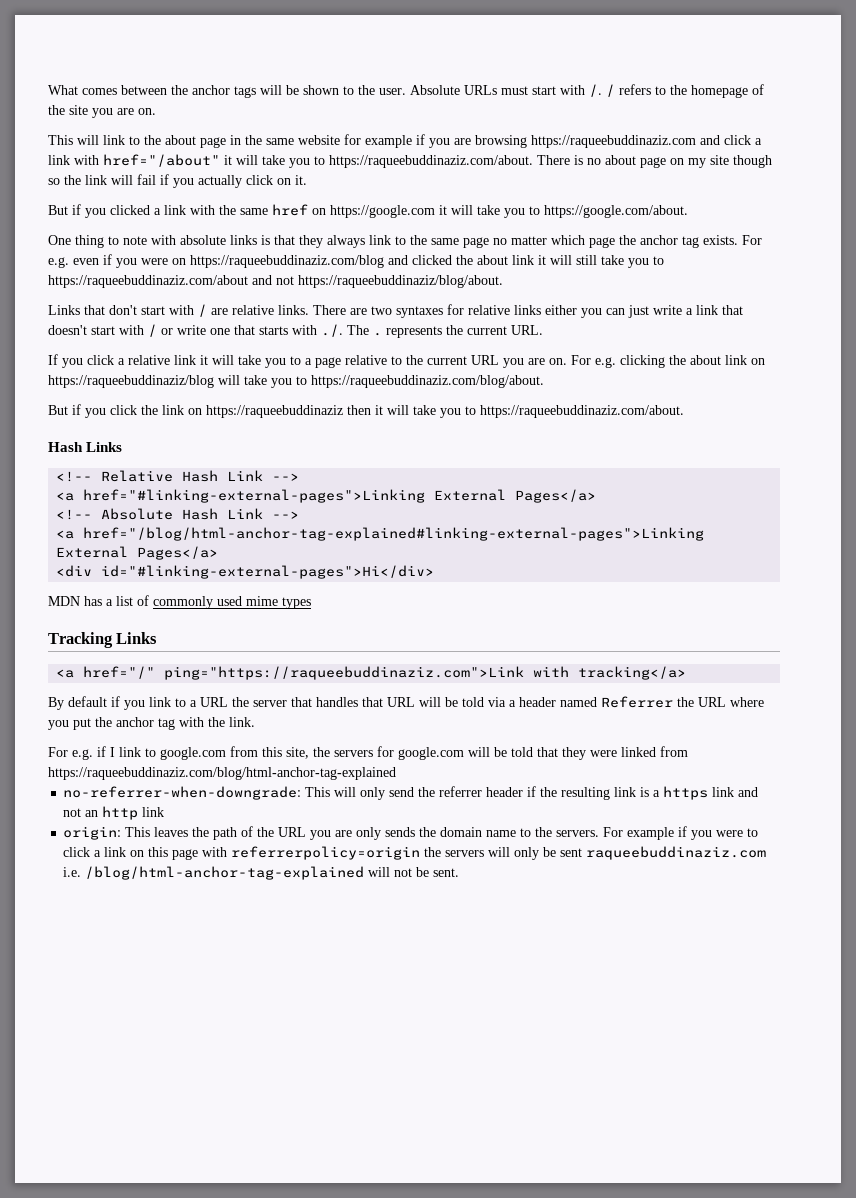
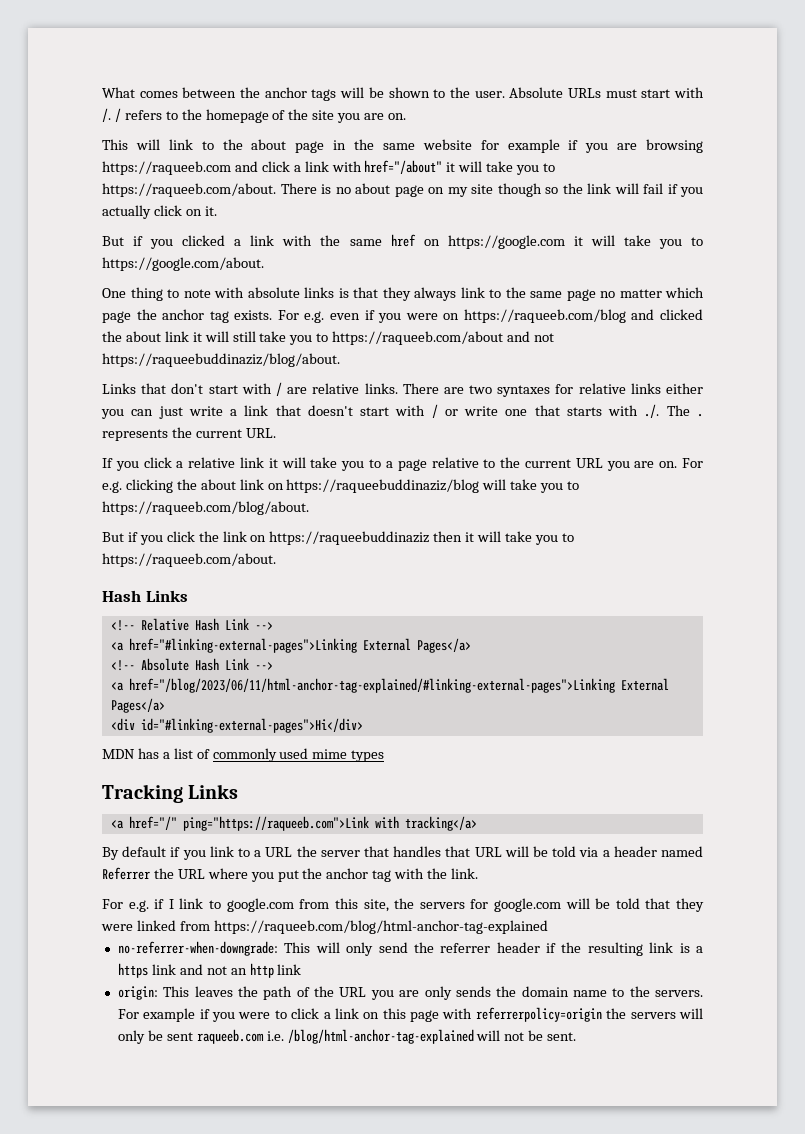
- This will link to the about page in the same website for example if you are browsing https://raqueebuddinaziz.com and click a link with href="/about" it will take you to https://raqueebuddinaziz.com/about. There is no about page on my site though so the link will fail if you actually click on it.
+ This will link to the about page in the same website for example if you are browsing https://raqueeb.com and click a link with href="/about" it will take you to https://raqueeb.com/about. There is no about page on my site though so the link will fail if you actually click on it.
- For e.g. even if you were on https://raqueebuddinaziz.com/blog and clicked the about link it will still take you to https://raqueebuddinaziz.com/about and not https://raqueebuddinaziz/blog/about.
+ For e.g. even if you were on https://raqueeb.com/blog and clicked the about link it will still take you to https://raqueeb.com/about and not https://raqueebuddinaziz/blog/about.
- For e.g. clicking the about link on https://raqueebuddinaziz/blog will take you to https://raqueebuddinaziz.com/blog/about.
+ For e.g. clicking the about link on https://raqueebuddinaziz/blog will take you to https://raqueeb.com/blog/about.
- But if you click the link on https://raqueebuddinaziz then it will take you to https://raqueebuddinaziz.com/about.
+ But if you click the link on https://raqueebuddinaziz then it will take you to https://raqueeb.com/about.
- <a href="/blog/html-anchor-tag-explained#linking-external-pages">Linking External Pages</a>
+ <a href="/blog/2023/06/11/html-anchor-tag-explained/#linking-external-pages">Linking External Pages</a>
- <a href="/" ping="https://raqueebuddinaziz.com">Link with tracking</a>
+ <a href="/" ping="https://raqueeb.com">Link with tracking</a>
- For e.g. if I link to google.com from this site, the servers for google.com will be told that they were linked from https://raqueebuddinaziz.com/blog/html-anchor-tag-explained
+ For e.g. if I link to google.com from this site, the servers for google.com will be told that they were linked from https://raqueeb.com/blog/html-anchor-tag-explained
- For example if you were to click a link on this page with referrerpolicy=origin the servers will only be sent raqueebuddinaziz.com i.e. /blog/html-anchor-tag-explained will not be sent.
+ For example if you were to click a link on this page with referrerpolicy=origin the servers will only be sent raqueeb.com i.e. /blog/html-anchor-tag-explained will not be sent.

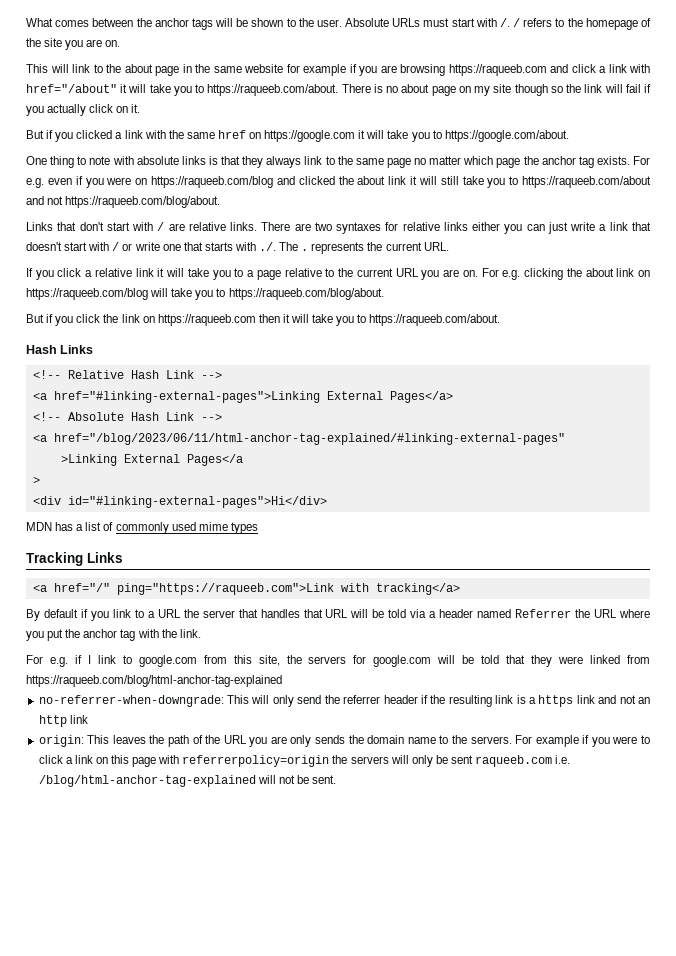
- For e.g. even if you were on https://raqueeb.com/blog and clicked the about link it will still take you to https://raqueeb.com/about and not https://raqueebuddinaziz/blog/about.
+ For e.g. even if you were on https://raqueeb.com/blog and clicked the about link it will still take you to https://raqueeb.com/about and not https://raqueeb.com/blog/about.
- For e.g. clicking the about link on https://raqueebuddinaziz/blog will take you to https://raqueeb.com/blog/about.
+ For e.g. clicking the about link on https://raqueeb.com/blog will take you to https://raqueeb.com/blog/about.
- But if you click the link on https://raqueebuddinaziz then it will take you to https://raqueeb.com/about.
+ But if you click the link on https://raqueeb.com then it will take you to https://raqueeb.com/about.
- <a href="/blog/2023/06/11/html-anchor-tag-explained/#linking-external-pages">Linking External Pages</a>
+ <a href="/blog/2023/06/11/html-anchor-tag-explained/#linking-external-pages"
+ >Linking External Pages</a
+ >

